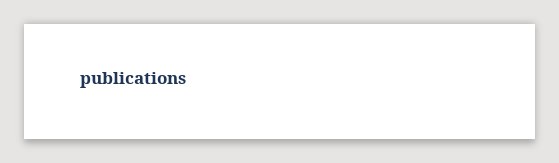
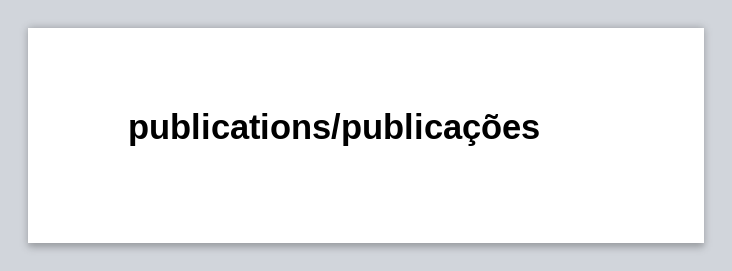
- publications
+ publications/publicações

